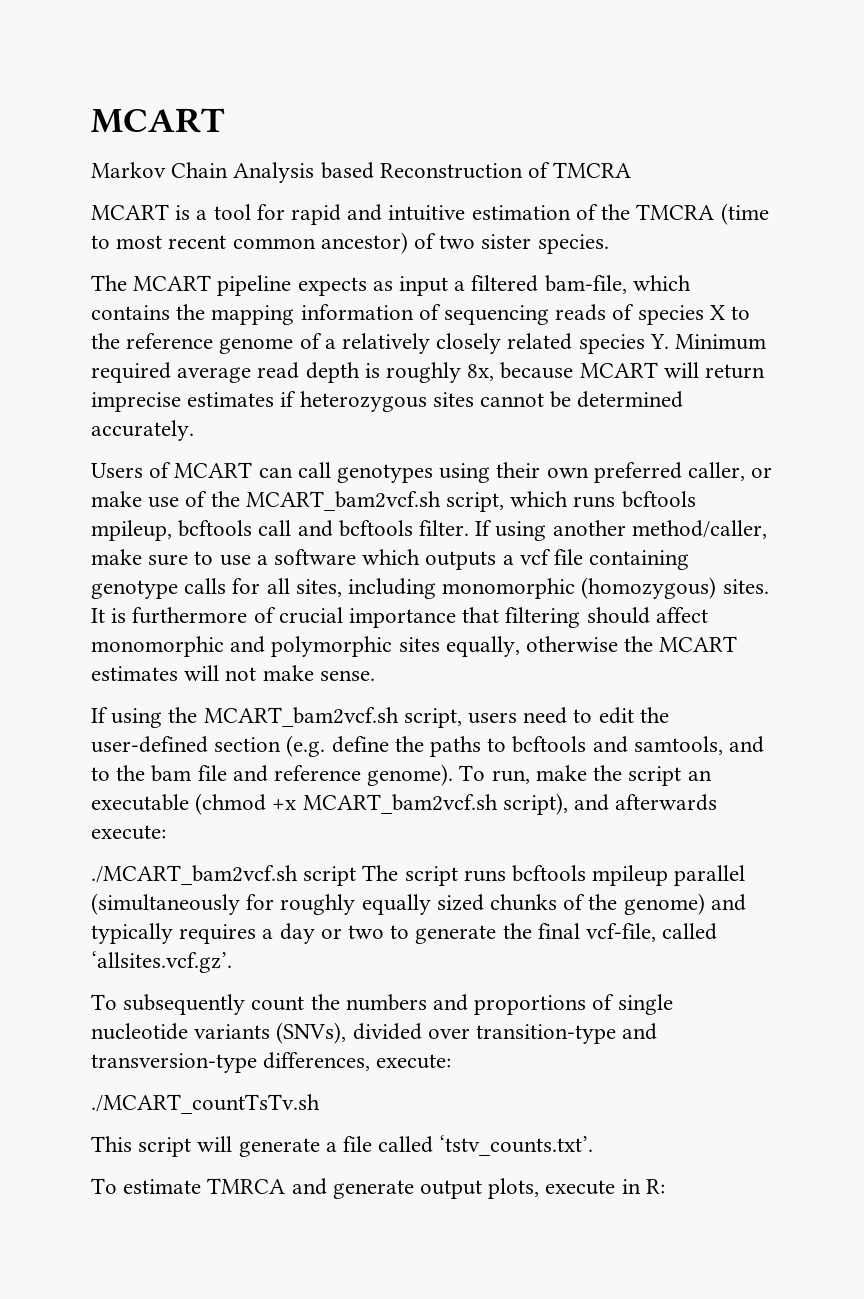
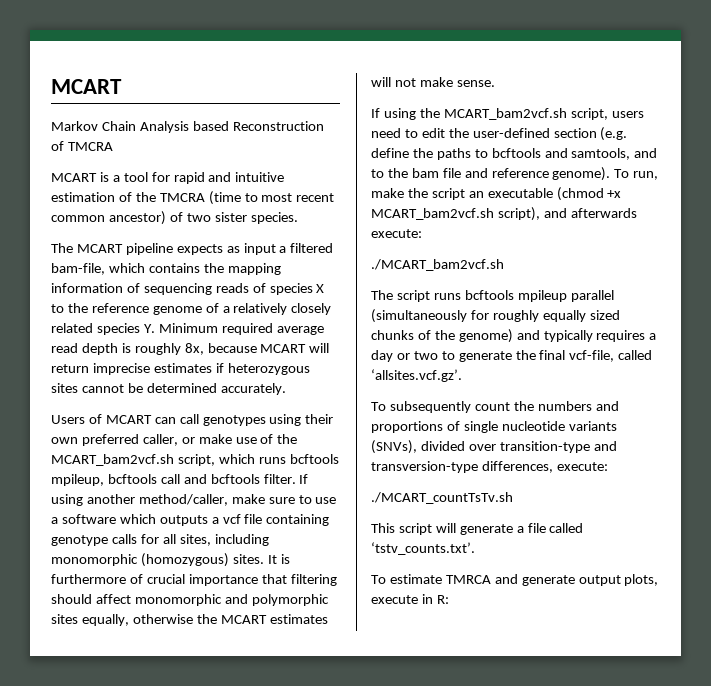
- ./MCART_bam2vcf.sh script The script runs bcftools mpileup parallel (simultaneously for roughly equally sized chunks of the genome) and typically requires a day or two to generate the final vcf-file, called ‘allsites.vcf.gz’.
+ ./MCART_bam2vcf.sh
+ The script runs bcftools mpileup parallel (simultaneously for roughly equally sized chunks of the genome) and typically requires a day or two to generate the final vcf-file, called ‘allsites.vcf.gz’.

